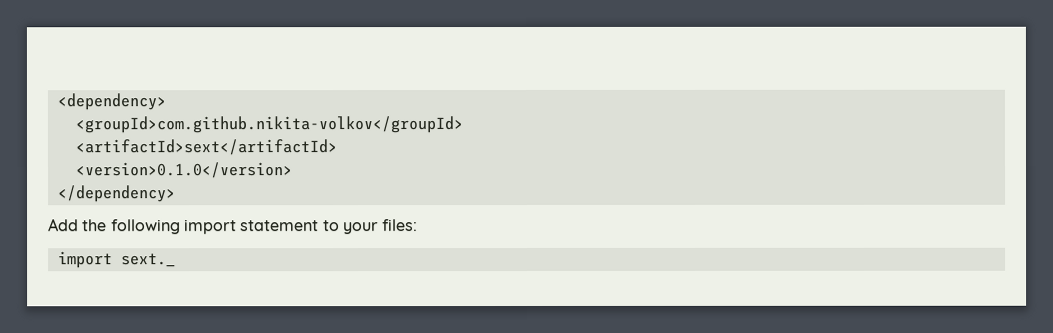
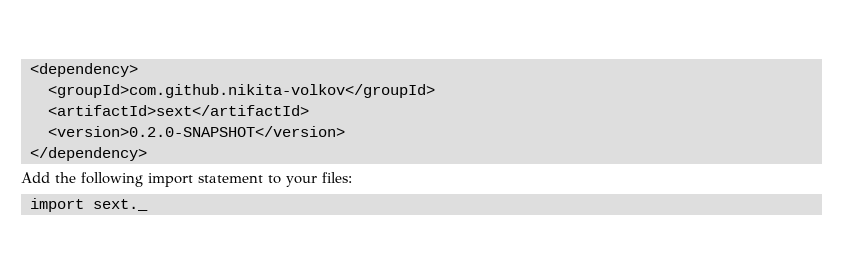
- <version>0.1.0</version>
+ <version>0.2.0-SNAPSHOT</version>

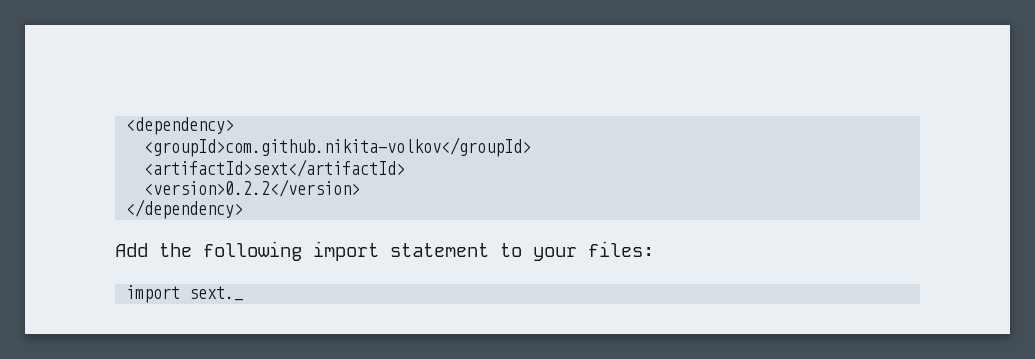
- <version>0.2.0-SNAPSHOT</version>
+ <version>0.2.2</version>

